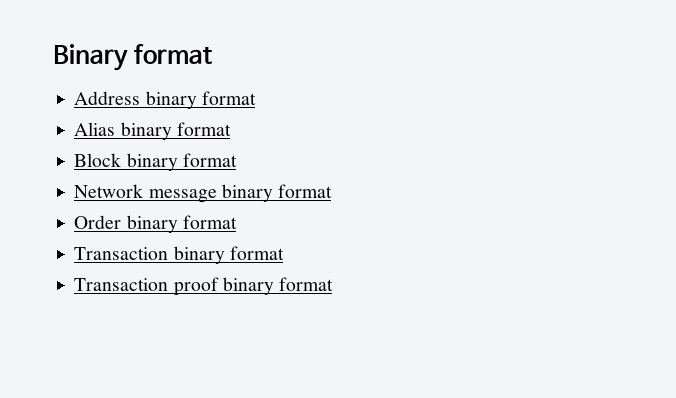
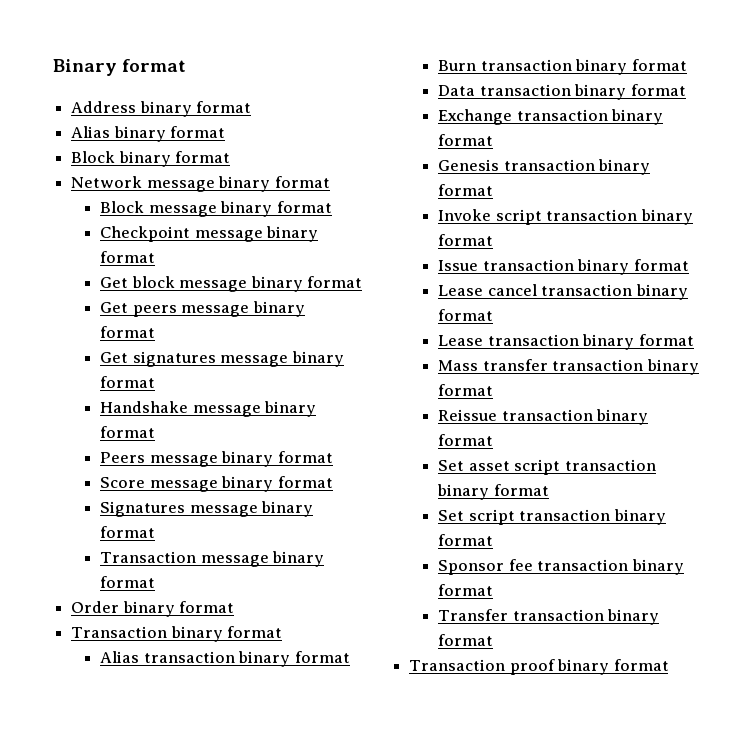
+ Block message binary format
+ Checkpoint message binary format
+ Get block message binary format
+ Get peers message binary format
+ Get signatures message binary format
+ Handshake message binary format
+ Peers message binary format
+ Score message binary format
+ Signatures message binary format
+ Transaction message binary format
+ Alias transaction binary format
+ Burn transaction binary format
+ Data transaction binary format
+ Exchange transaction binary format
+ Genesis transaction binary format
+ Invoke script transaction binary format
+ Issue transaction binary format
+ Lease cancel transaction binary format
+ Lease transaction binary format
+ Mass transfer transaction binary format
+ Reissue transaction binary format
+ Set asset script transaction binary format
+ Set script transaction binary format
+ Sponsor fee transaction binary format
+ Transfer transaction binary format

